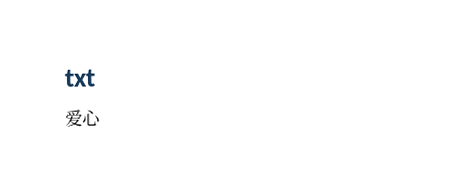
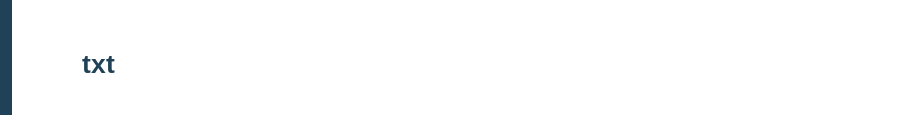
- 爱心

